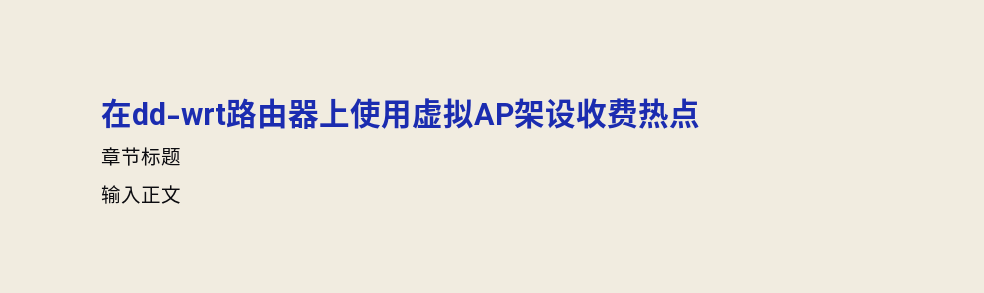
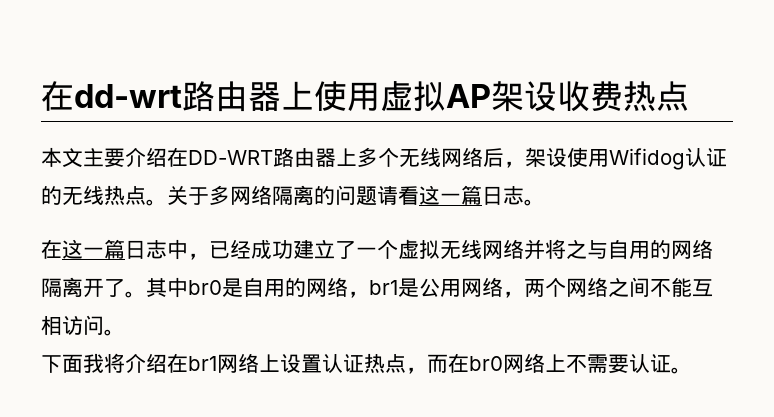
- 章节标题
- 输入正文
+ 本文主要介绍在DD-WRT路由器上多个无线网络后，架设使用Wifidog认证的无线热点。关于多网络隔离的问题请看这一篇日志。
+ 在这一篇日志中，已经成功建立了一个虚拟无线网络并将之与自用的网络隔离开了。其中br0是自用的网络，br1是公用网络，两个网络之间不能互相访问。
+ 下面我将介绍在br1网络上设置认证热点，而在br0网络上不需要认证。

